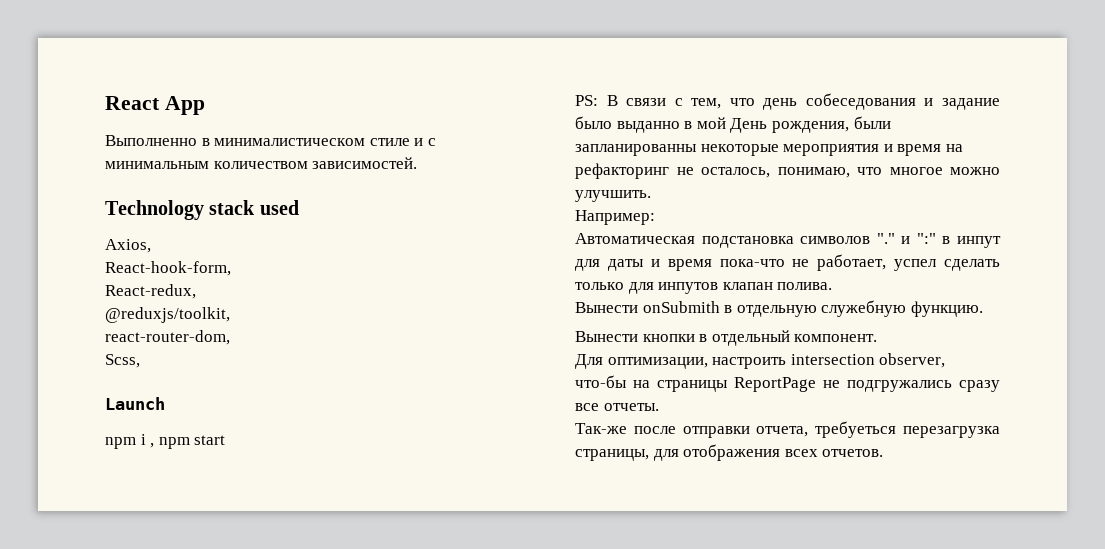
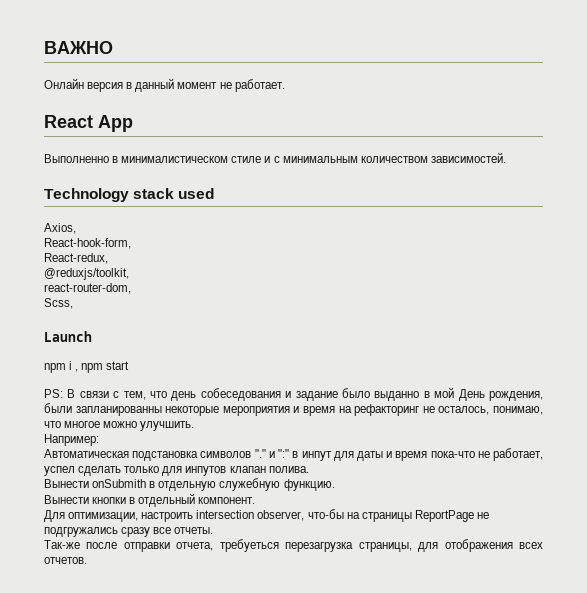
+ ВАЖНО
+ Онлайн версия в данный момент не работает.

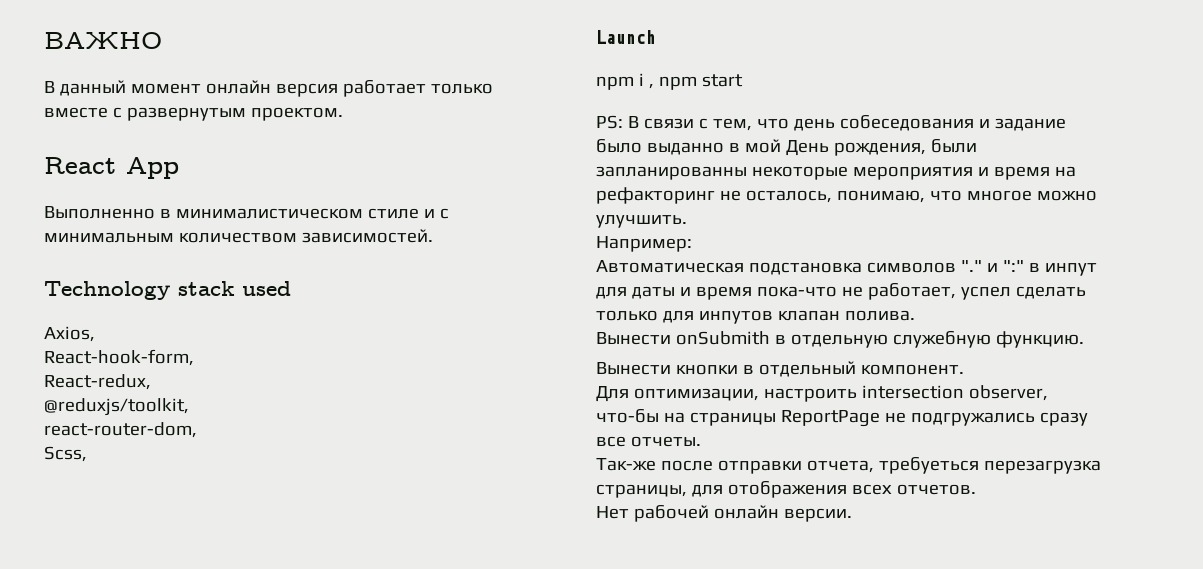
- Онлайн версия в данный момент не работает.
+ В данный момент онлайн версия работает только вместе с развернутым проектом.
+ Нет рабочей онлайн версии.

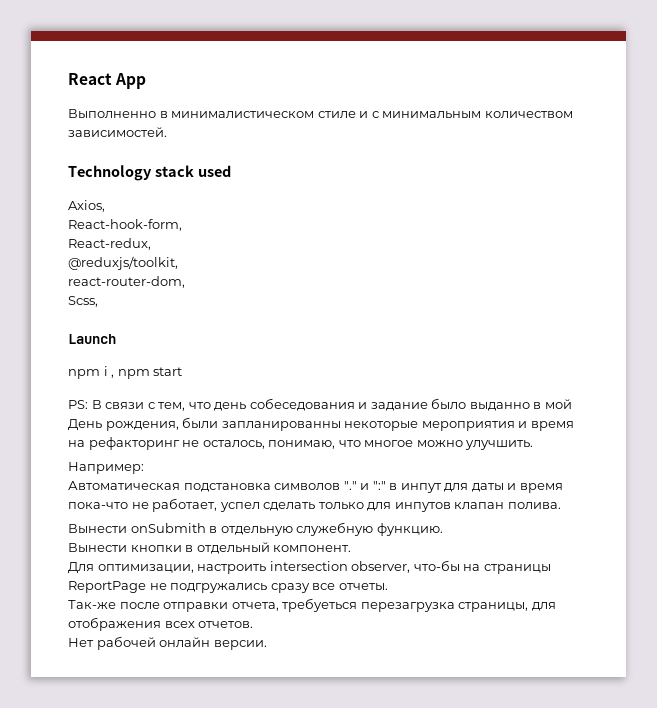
- ВАЖНО
- В данный момент онлайн версия работает только вместе с развернутым проектом.

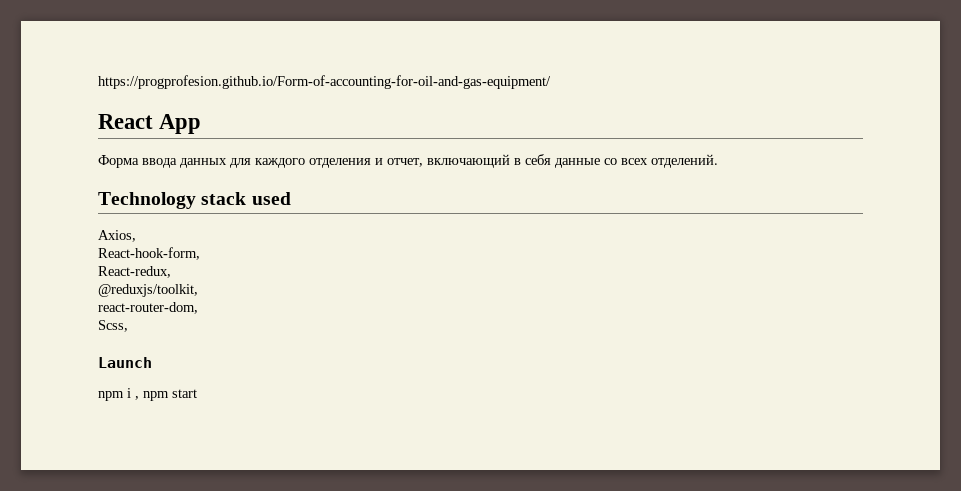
+ https://progprofesion.github.io/Form-of-accounting-for-oil-and-gas-equipment/
- Выполненно в минималистическом стиле и с минимальным количеством зависимостей.
+ Форма ввода данных для каждого отделения и отчет, включающий в себя данные со всех отделений.
- PS: В связи с тем, что день собеседования и задание было выданно в мой День рождения, были запланированны некоторые мероприятия и время на рефакторинг не осталось, понимаю, что многое можно улучшить.
- Например:
- Автоматическая подстановка символов "." и ":" в инпут для даты и время пока-что не работает, успел сделать только для инпутов клапан полива.
- Вынести onSubmith в отдельную служебную функцию.
- Вынести кнопки в отдельный компонент.
- Для оптимизации, настроить intersection observer, что-бы на страницы ReportPage не подгружались сразу все отчеты.
- Так-же после отправки отчета, требуеться перезагрузка страницы, для отображения всех отчетов.
- Нет рабочей онлайн версии.

